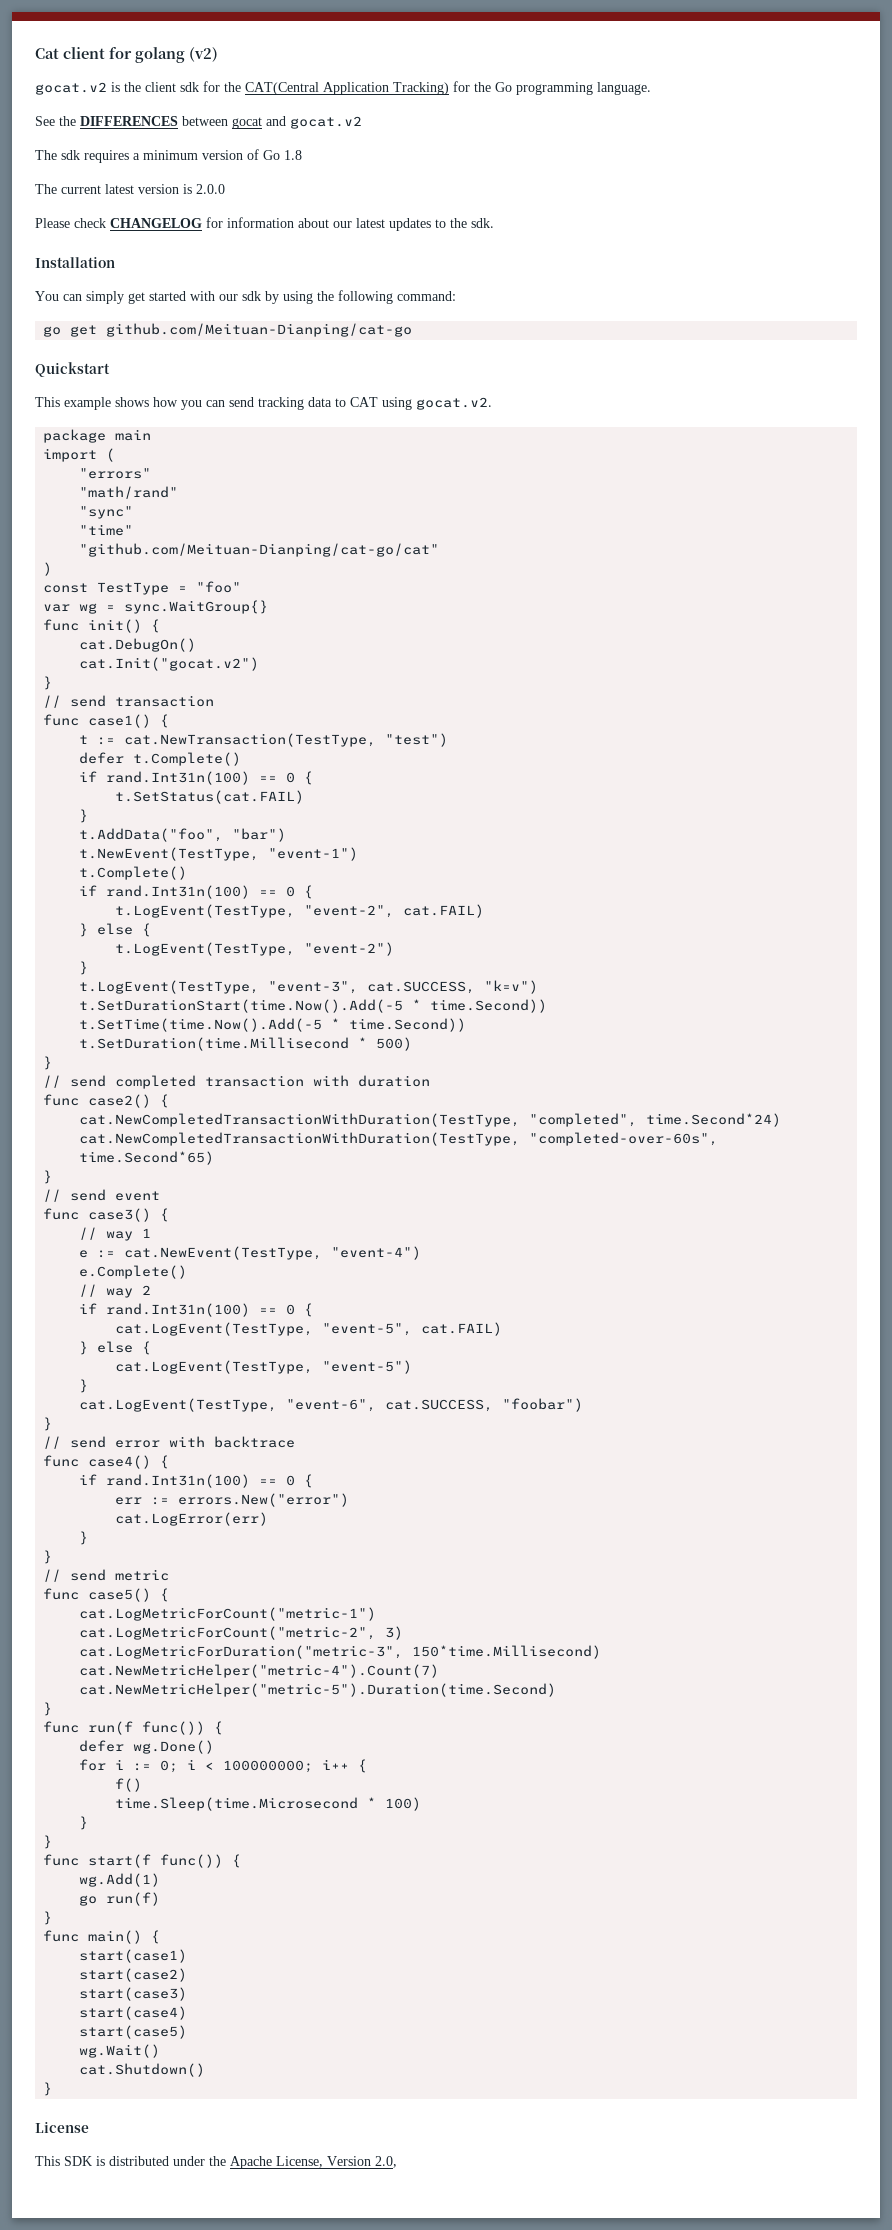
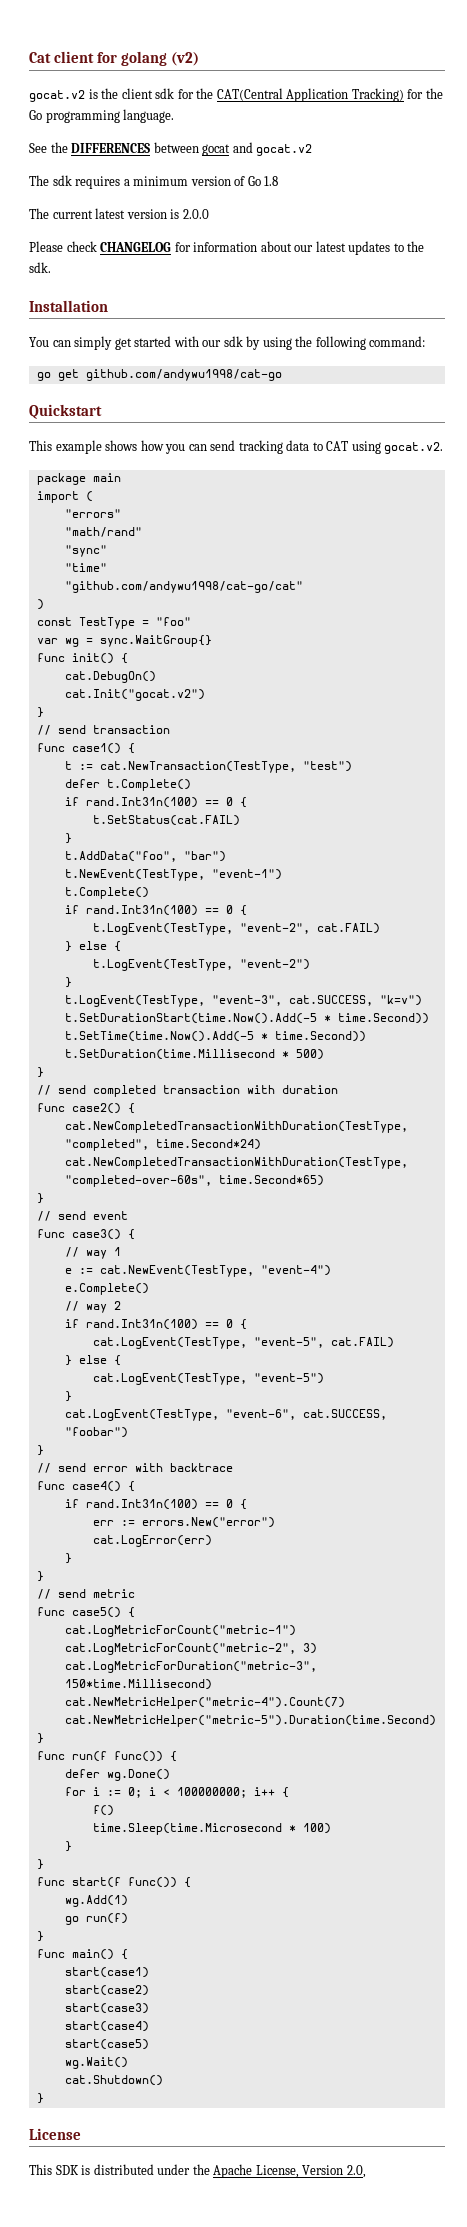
- go get github.com/Meituan-Dianping/cat-go
+ go get github.com/andywu1998/cat-go
- "github.com/Meituan-Dianping/cat-go/cat"
+ "github.com/andywu1998/cat-go/cat"

